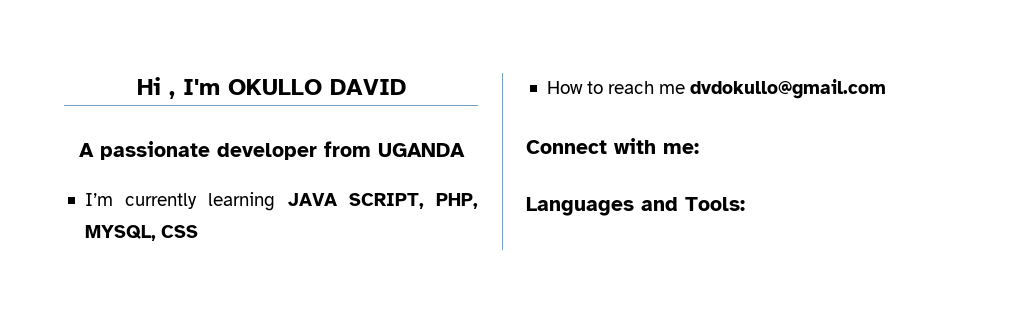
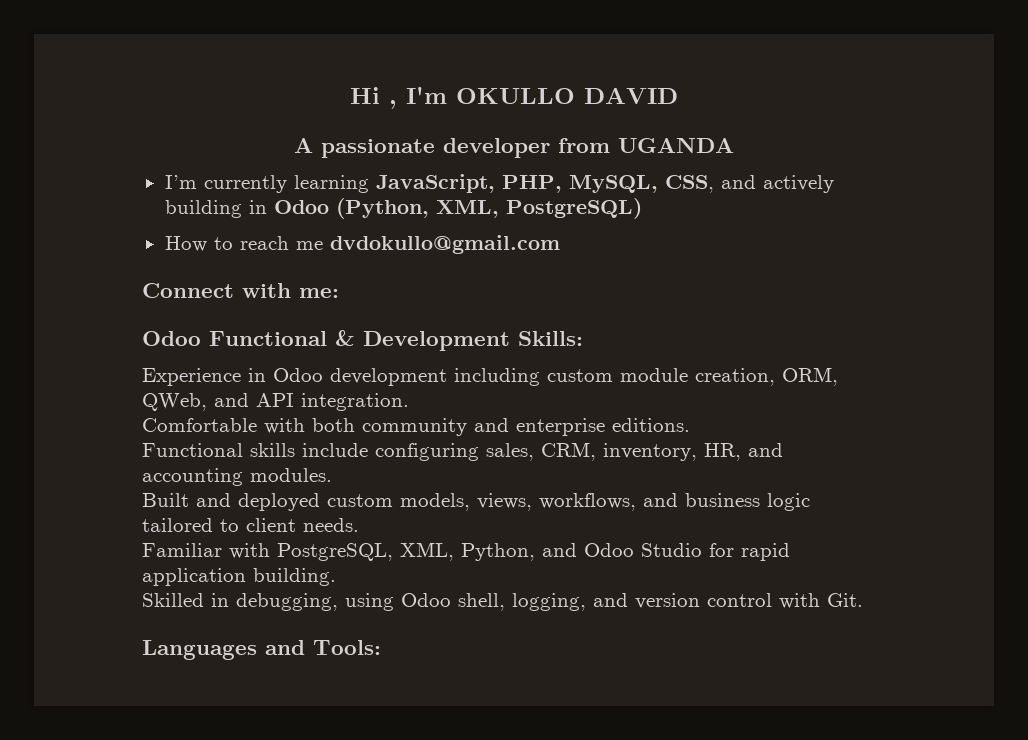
- I’m currently learning JAVA SCRIPT, PHP, MYSQL, CSS
+ I’m currently learning JavaScript, PHP, MySQL, CSS, and actively building in Odoo (Python, XML, PostgreSQL)
+ Odoo Functional & Development Skills:
+ Experience in Odoo development including custom module creation, ORM, QWeb, and API integration.
+ Comfortable with both community and enterprise editions.
+ Functional skills include configuring sales, CRM, inventory, HR, and accounting modules.
+ Built and deployed custom models, views, workflows, and business logic tailored to client needs.
+ Familiar with PostgreSQL, XML, Python, and Odoo Studio for rapid application building.
+ Skilled in debugging, using Odoo shell, logging, and version control with Git.

